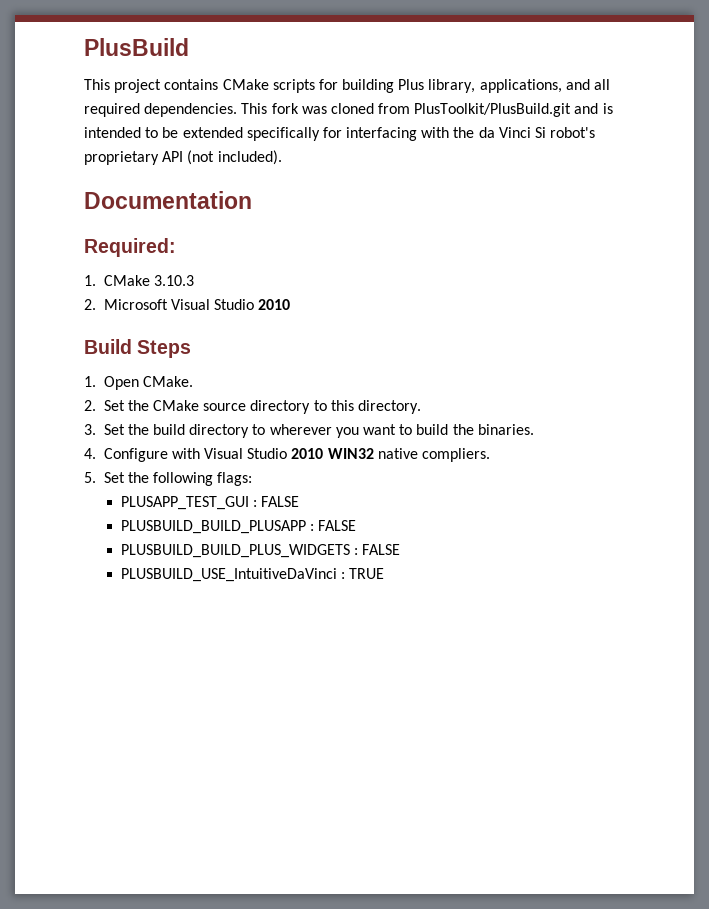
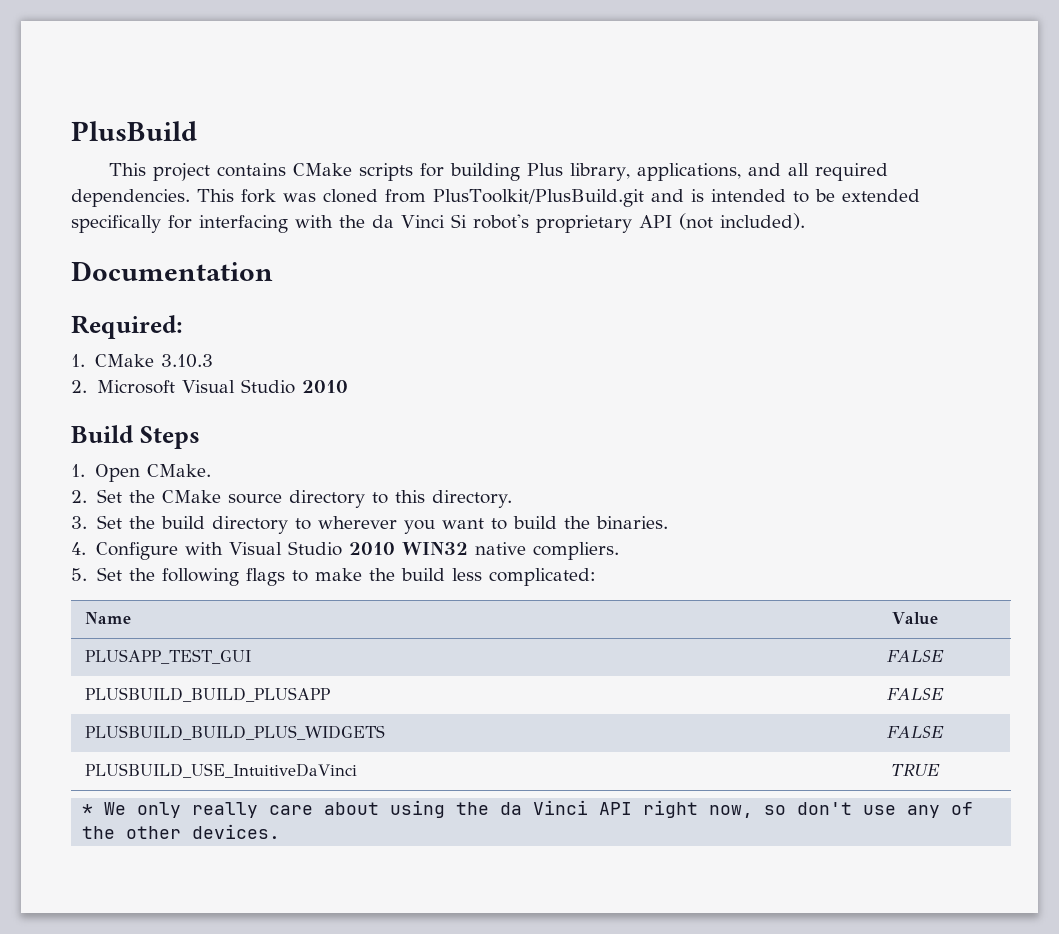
- 5. Set the following flags:
- PLUSAPP_TEST_GUI : FALSE
- PLUSBUILD_BUILD_PLUSAPP : FALSE
- PLUSBUILD_BUILD_PLUS_WIDGETS : FALSE
- PLUSBUILD_USE_IntuitiveDaVinci : TRUE
+ 5. Set the following flags to make the build less complicated:
+ Name | Value
+ PLUSAPP_TEST_GUI | FALSE
+ PLUSBUILD_BUILD_PLUSAPP | FALSE
+ PLUSBUILD_BUILD_PLUS_WIDGETS | FALSE
+ PLUSBUILD_USE_IntuitiveDaVinci | TRUE
+ * We only really care about using the da Vinci API right now, so don't use any of the other devices.

